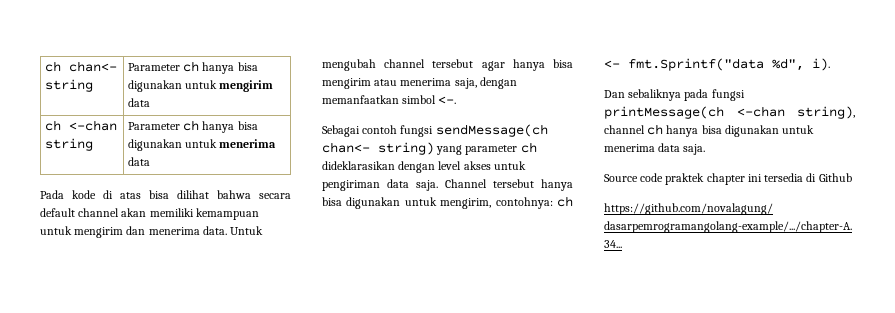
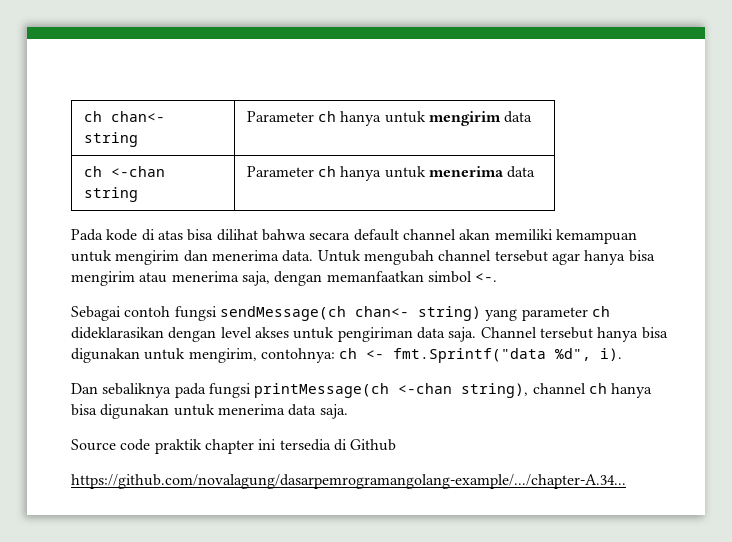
- ch chan<- string | Parameter ch hanya bisa digunakan untuk mengirim data
+ ch chan<- string | Parameter ch hanya untuk mengirim data
- ch <-chan string | Parameter ch hanya bisa digunakan untuk menerima data
+ ch <-chan string | Parameter ch hanya untuk menerima data
- Source code praktek chapter ini tersedia di Github
+ Source code praktik chapter ini tersedia di Github

